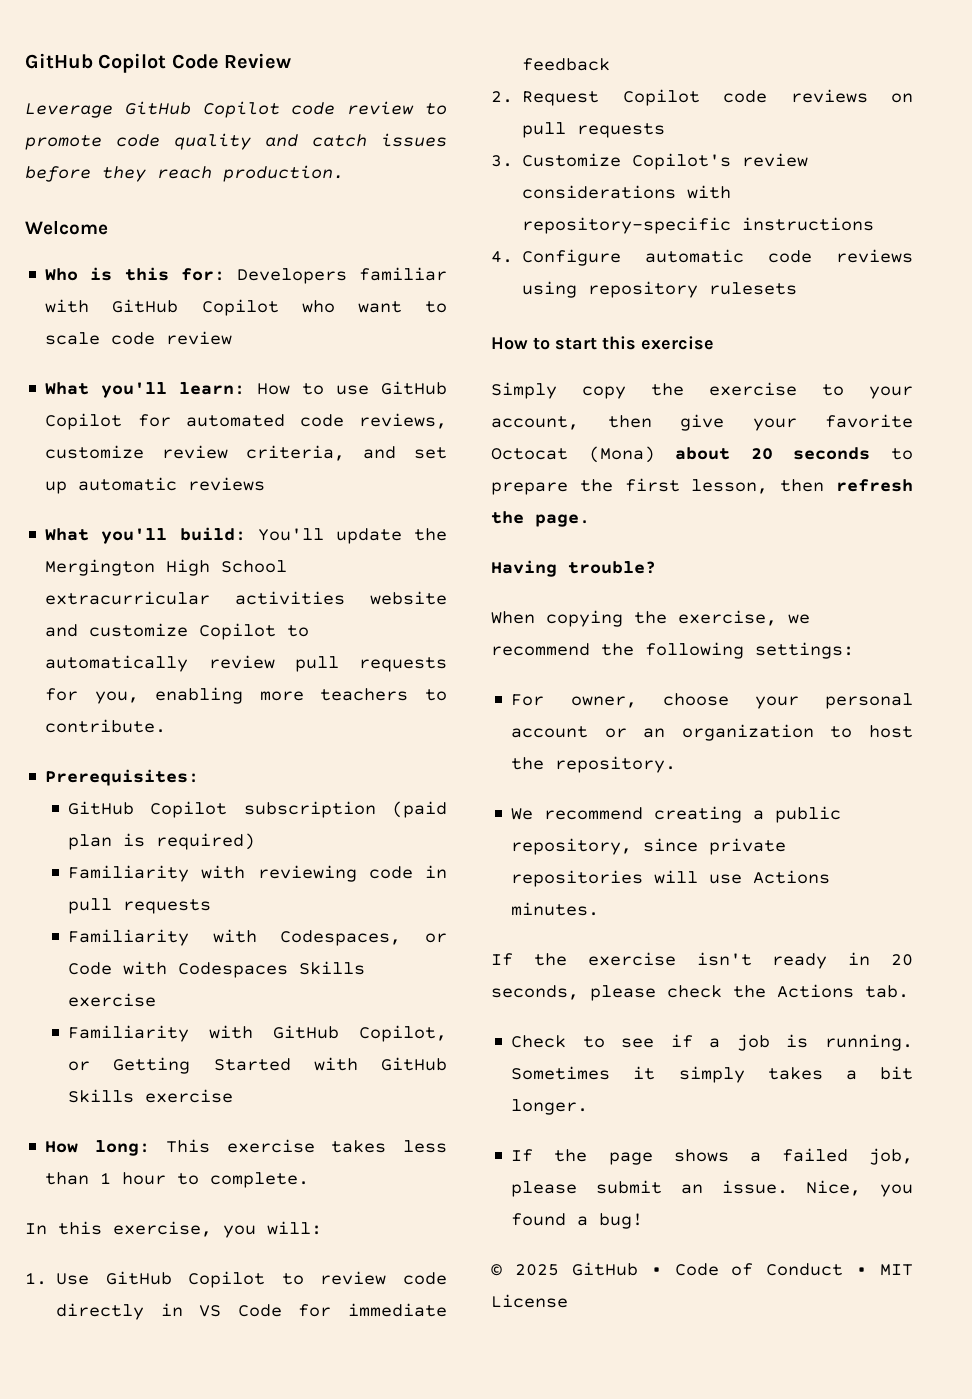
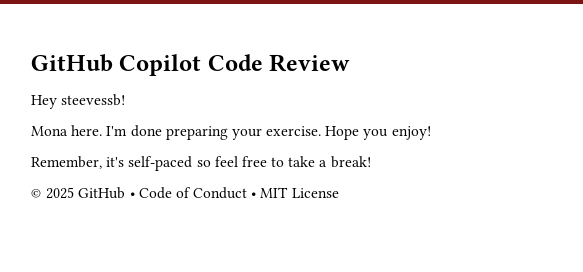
- Leverage GitHub Copilot code review to promote code quality and catch issues before they reach production.
- Welcome
- Who is this for: Developers familiar with GitHub Copilot who want to scale code review
- What you'll learn: How to use GitHub Copilot for automated code reviews, customize review criteria, and set up automatic reviews
- What you'll build: You'll update the Mergington High School extracurricular activities website and customize Copilot to automatically review pull requests for you, enabling more teachers to contribute.
- Prerequisites:
- GitHub Copilot subscription (paid plan is required)
- Familiarity with reviewing code in pull requests
- Familiarity with Codespaces, or Code with Codespaces Skills exercise
- Familiarity with GitHub Copilot, or Getting Started with GitHub Skills exercise
- How long: This exercise takes less than 1 hour to complete.
- In this exercise, you will:
- 1. Use GitHub Copilot to review code directly in VS Code for immediate feedback
- 2. Request Copilot code reviews on pull requests
- 3. Customize Copilot's review considerations with repository-specific instructions
- 4. Configure automatic code reviews using repository rulesets
- How to start this exercise
- Simply copy the exercise to your account, then give your favorite Octocat (Mona) about 20 seconds to prepare the first lesson, then refresh the page.
- Having trouble?
- When copying the exercise, we recommend the following settings:
- For owner, choose your personal account or an organization to host the repository.
- We recommend creating a public repository, since private repositories will use Actions minutes.
- If the exercise isn't ready in 20 seconds, please check the Actions tab.
- Check to see if a job is running. Sometimes it simply takes a bit longer.
- If the page shows a failed job, please submit an issue. Nice, you found a bug!
+ Hey steevessb!
+ Mona here. I'm done preparing your exercise. Hope you enjoy!
+ Remember, it's self-paced so feel free to take a break!

